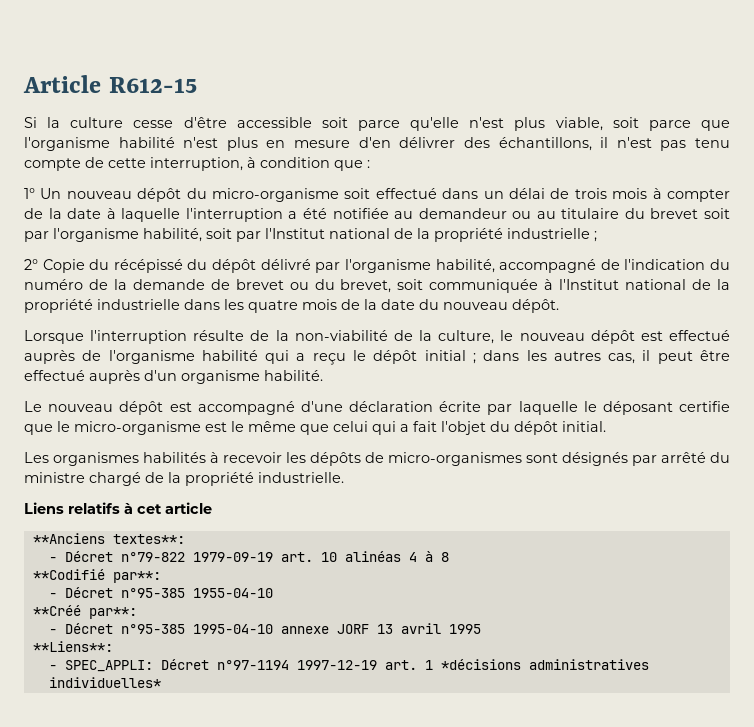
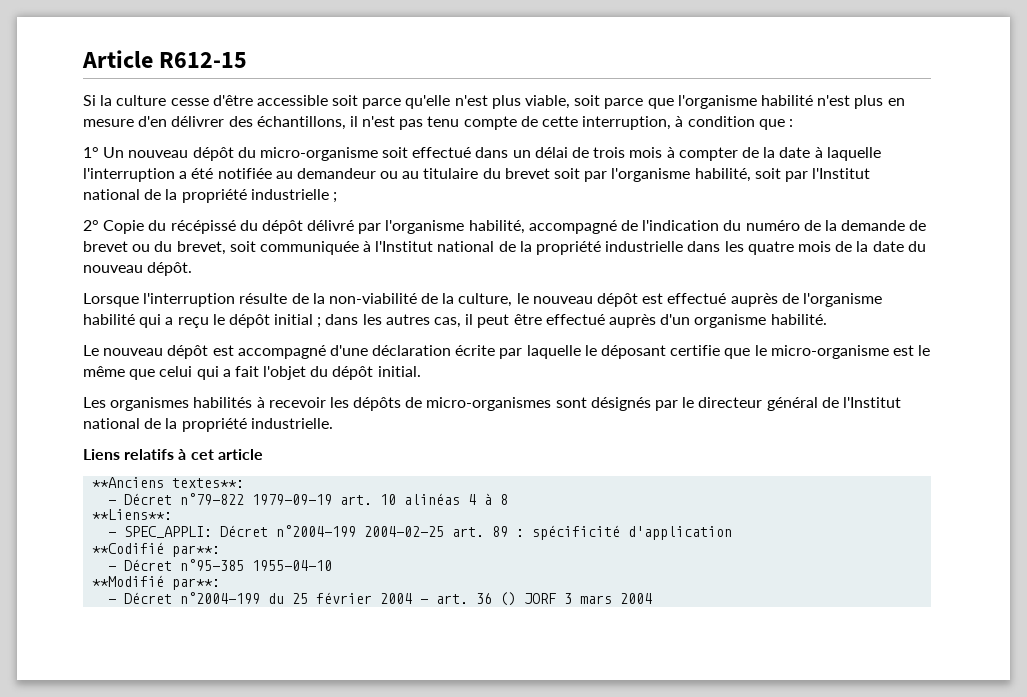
- Les organismes habilités à recevoir les dépôts de micro-organismes sont désignés par arrêté du ministre chargé de la propriété industrielle.
+ Les organismes habilités à recevoir les dépôts de micro-organismes sont désignés par le directeur général de l'Institut national de la propriété industrielle.
+ **Liens**:
+ - SPEC_APPLI: Décret n°2004-199 2004-02-25 art. 89 : spécificité d'application
- **Créé par**:
- - Décret n°95-385 1995-04-10 annexe JORF 13 avril 1995
- **Liens**:
- - SPEC_APPLI: Décret n°97-1194 1997-12-19 art. 1 *décisions administratives individuelles*
+ **Modifié par**:
+ - Décret n°2004-199 du 25 février 2004 - art. 36 () JORF 3 mars 2004

